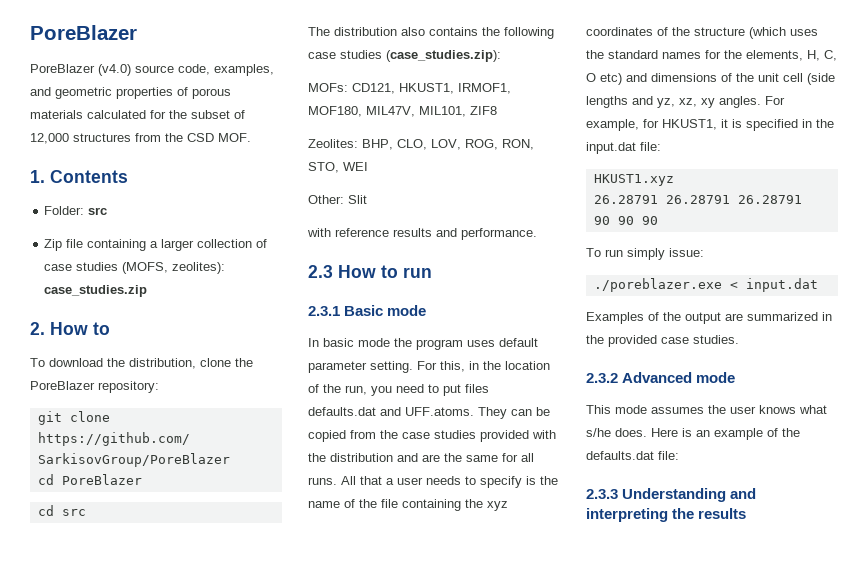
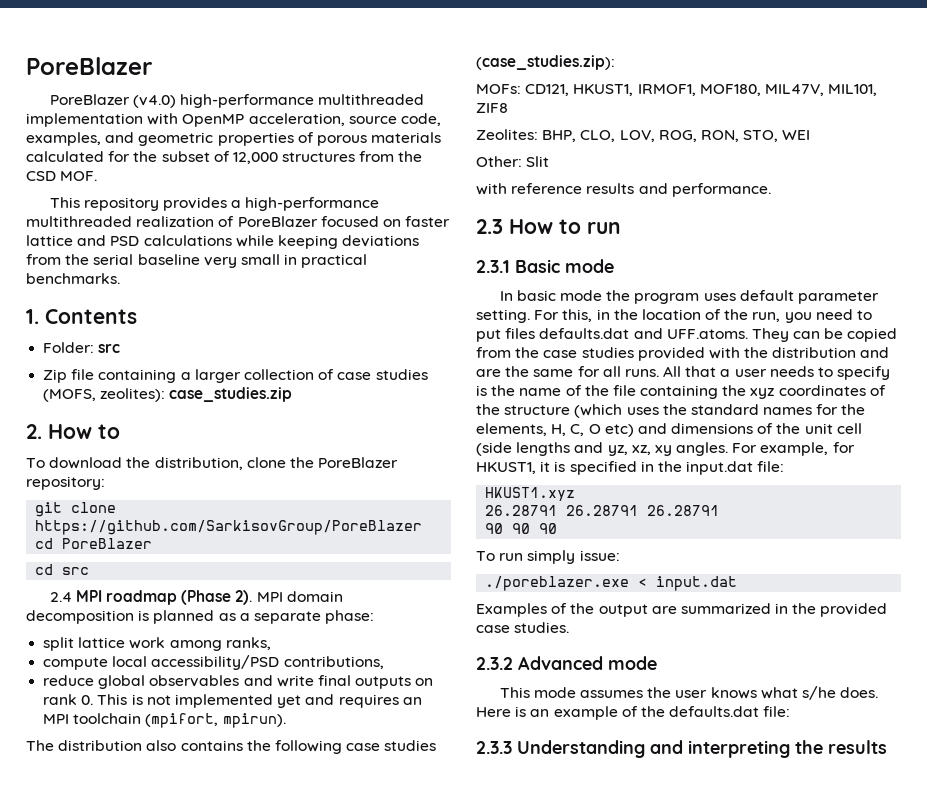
- PoreBlazer (v4.0) source code, examples, and geometric properties of porous materials calculated for the subset of 12,000 structures from the CSD MOF.
+ PoreBlazer (v4.0) high-performance multithreaded implementation with OpenMP acceleration, source code, examples, and geometric properties of porous materials calculated for the subset of 12,000 structures from the CSD MOF.
+ This repository provides a high-performance multithreaded realization of PoreBlazer focused on faster lattice and PSD calculations while keeping deviations from the serial baseline very small in practical benchmarks.
+ 2.4 MPI roadmap (Phase 2). MPI domain decomposition is planned as a separate phase:
+ split lattice work among ranks,
+ compute local accessibility/PSD contributions,
+ reduce global observables and write final outputs on rank 0. This is not implemented yet and requires an MPI toolchain (mpifort, mpirun).

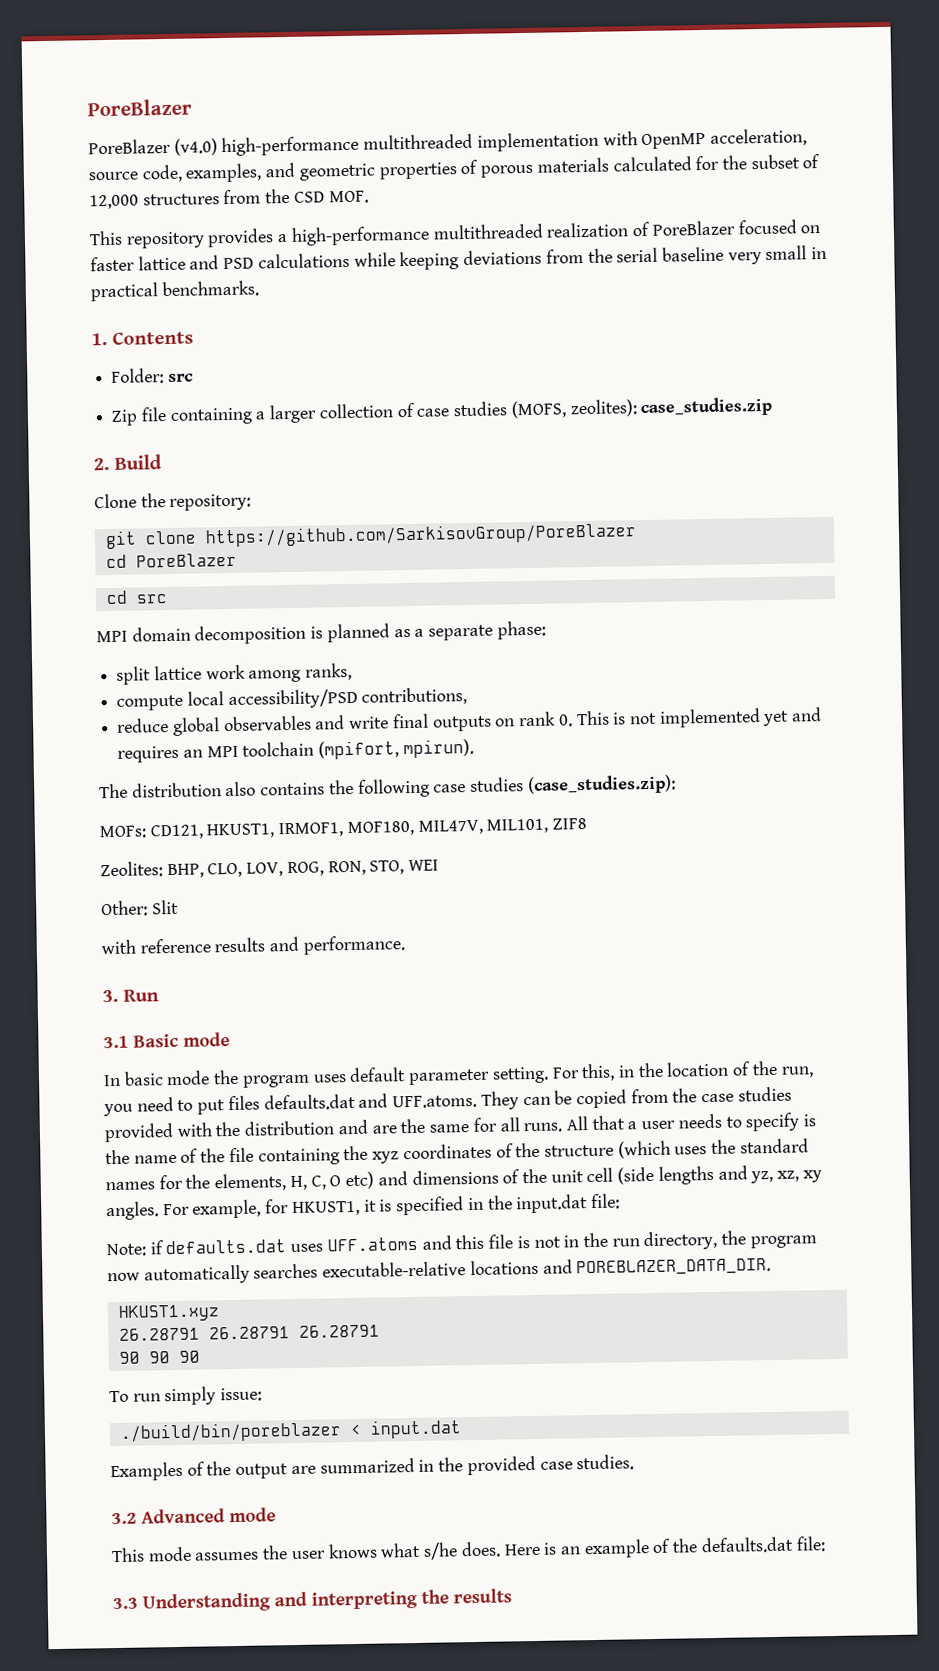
- 2. How to
- To download the distribution, clone the PoreBlazer repository:
+ 2. Build
+ Clone the repository:
- 2.4 MPI roadmap (Phase 2).
- 2.3 How to run
- 2.3.1 Basic mode
+ 3. Run
+ 3.1 Basic mode
+ Note: if defaults.dat uses UFF.atoms and this file is not in the run directory, the program now automatically searches executable-relative locations and POREBLAZER_DATA_DIR.
- ./poreblazer.exe < input.dat
+ ./build/bin/poreblazer < input.dat
- 2.3.2 Advanced mode
+ 3.2 Advanced mode
- 2.3.3 Understanding and interpreting the results
+ 3.3 Understanding and interpreting the results

